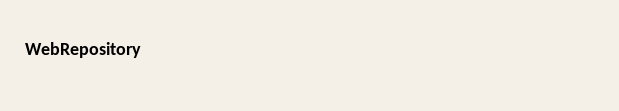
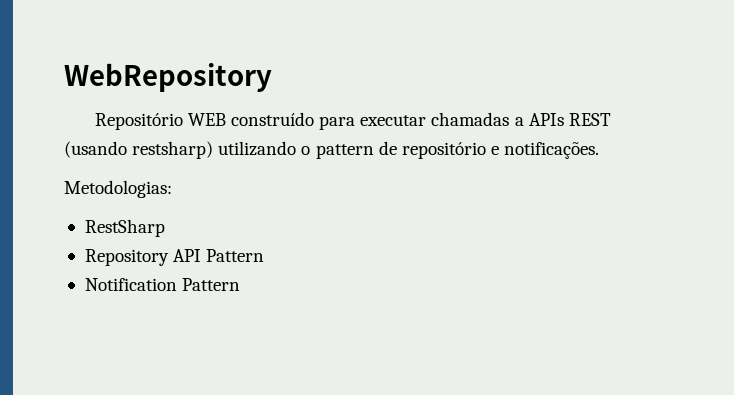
+ Repositório WEB construído para executar chamadas a APIs REST (usando restsharp) utilizando o pattern de repositório e notificações.
+ Metodologias:
+ RestSharp
+ Repository API Pattern
+ Notification Pattern

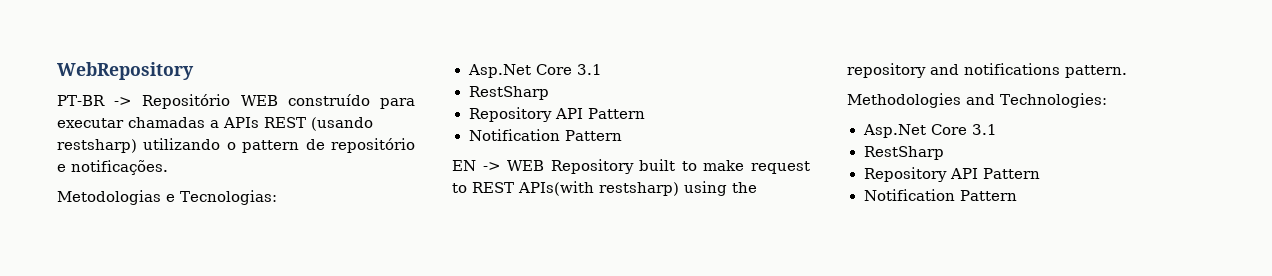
- Repositório WEB construído para executar chamadas a APIs REST (usando restsharp) utilizando o pattern de repositório e notificações.
+ PT-BR -> Repositório WEB construído para executar chamadas a APIs REST (usando restsharp) utilizando o pattern de repositório e notificações.
- Metodologias:
+ Metodologias e Tecnologias:
+ Asp.Net Core 3.1
+ RestSharp
+ Repository API Pattern
+ Notification Pattern
+ EN -> WEB Repository built to make request to REST APIs(with restsharp) using the repository and notifications pattern.
+ Methodologies and Technologies:
+ Asp.Net Core 3.1

